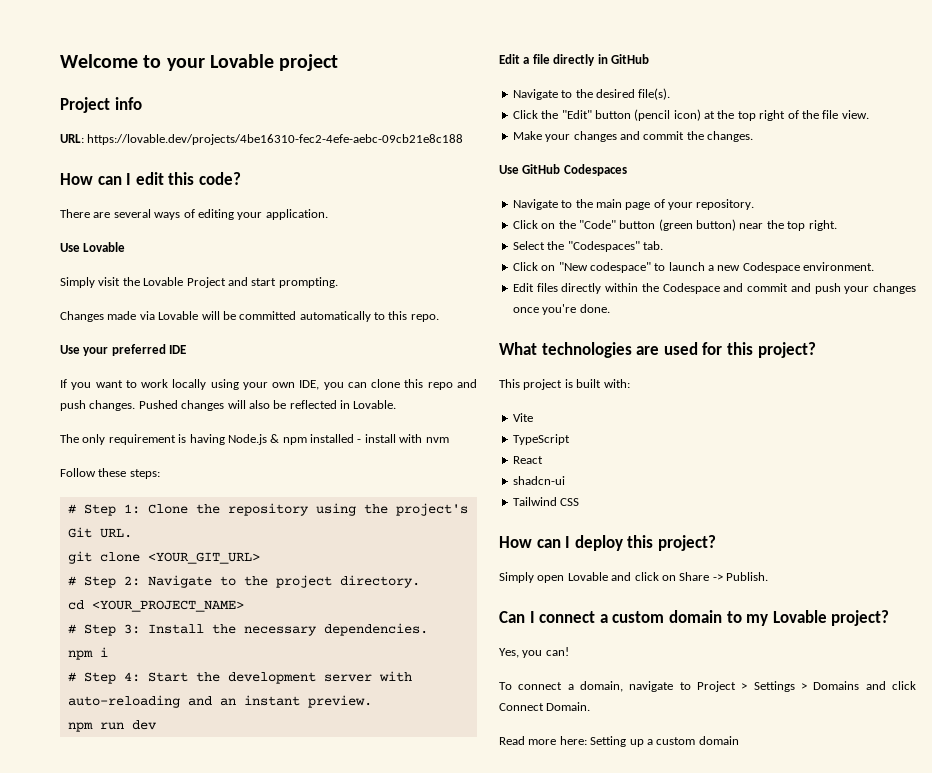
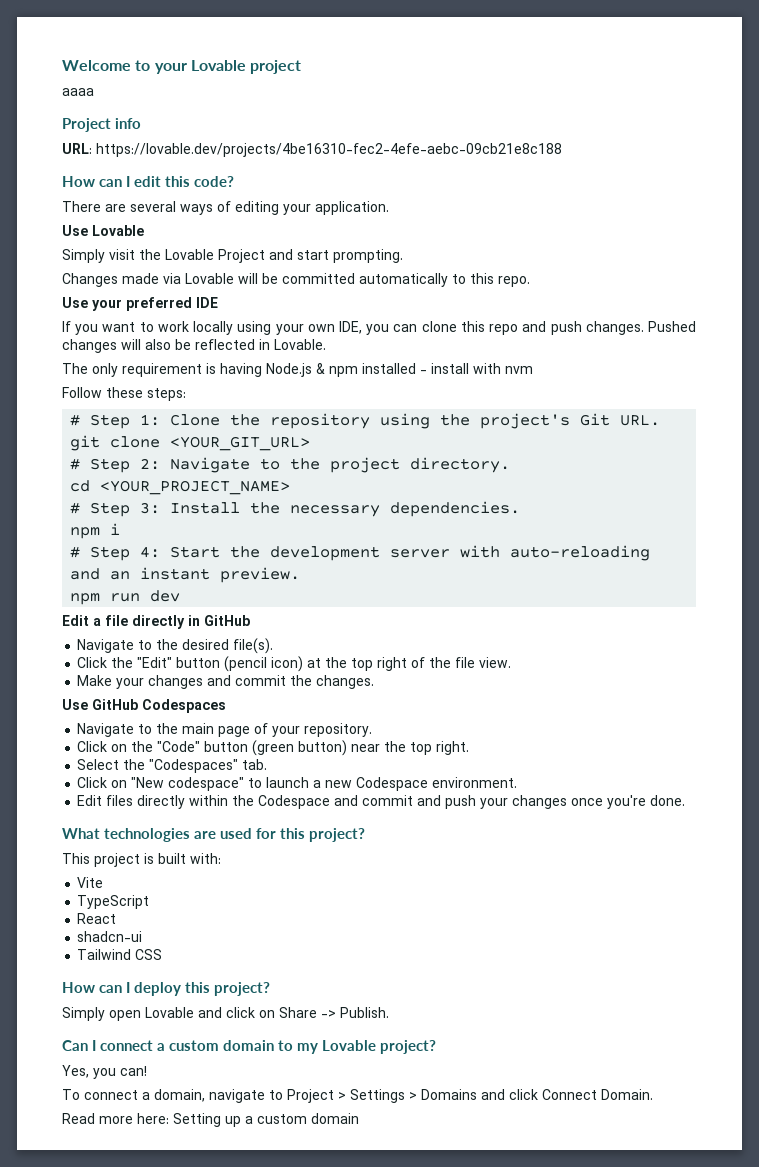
+ aaaa

